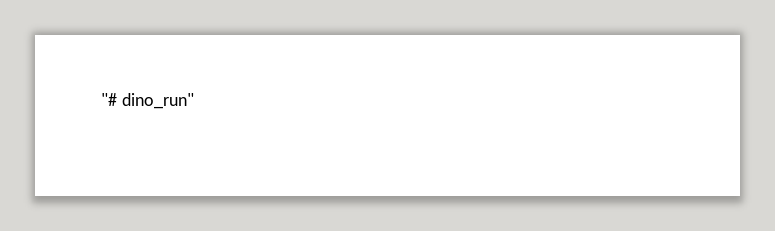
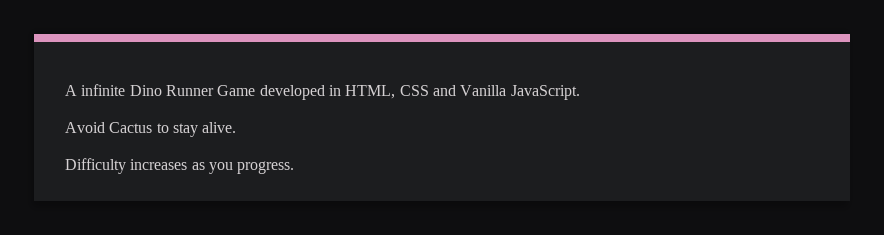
- "# dino_run"
+ A infinite Dino Runner Game developed in HTML, CSS and Vanilla JavaScript.
+ Avoid Cactus to stay alive.
+ Difficulty increases as you progress.

